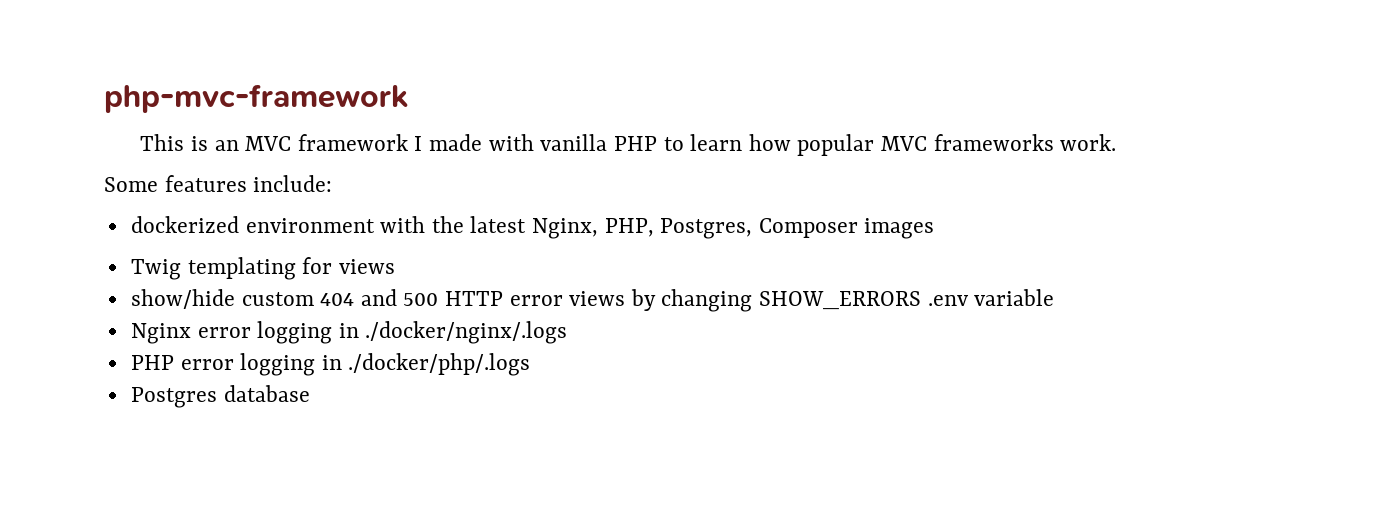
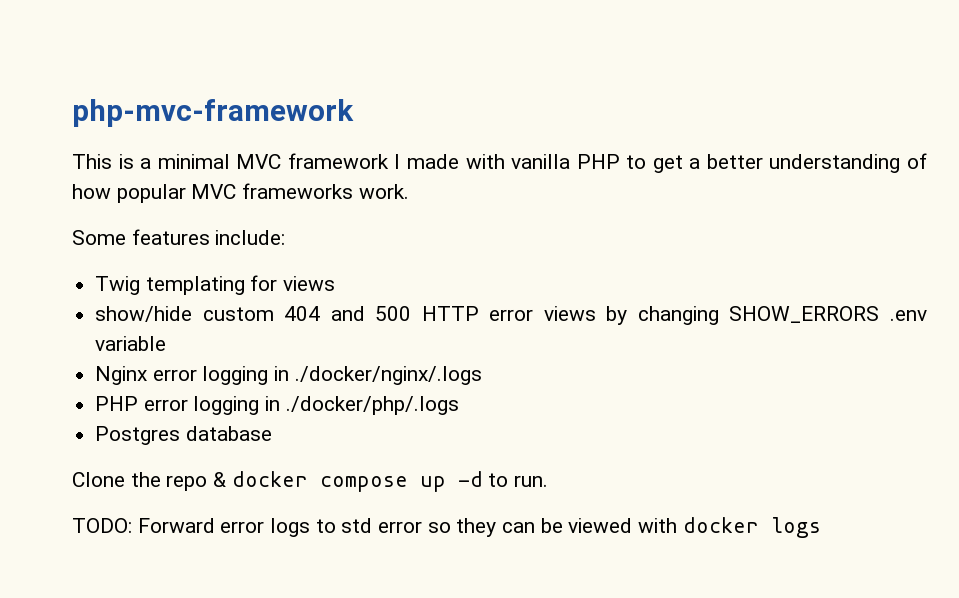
- This is an MVC framework I made with vanilla PHP to learn how popular MVC frameworks work.
+ This is a minimal MVC framework I made with vanilla PHP to get a better understanding of how popular MVC frameworks work.
- dockerized environment with the latest Nginx, PHP, Postgres, Composer images
+ Clone the repo & docker compose up -d to run.
+ TODO: Forward error logs to std error so they can be viewed with docker logs

